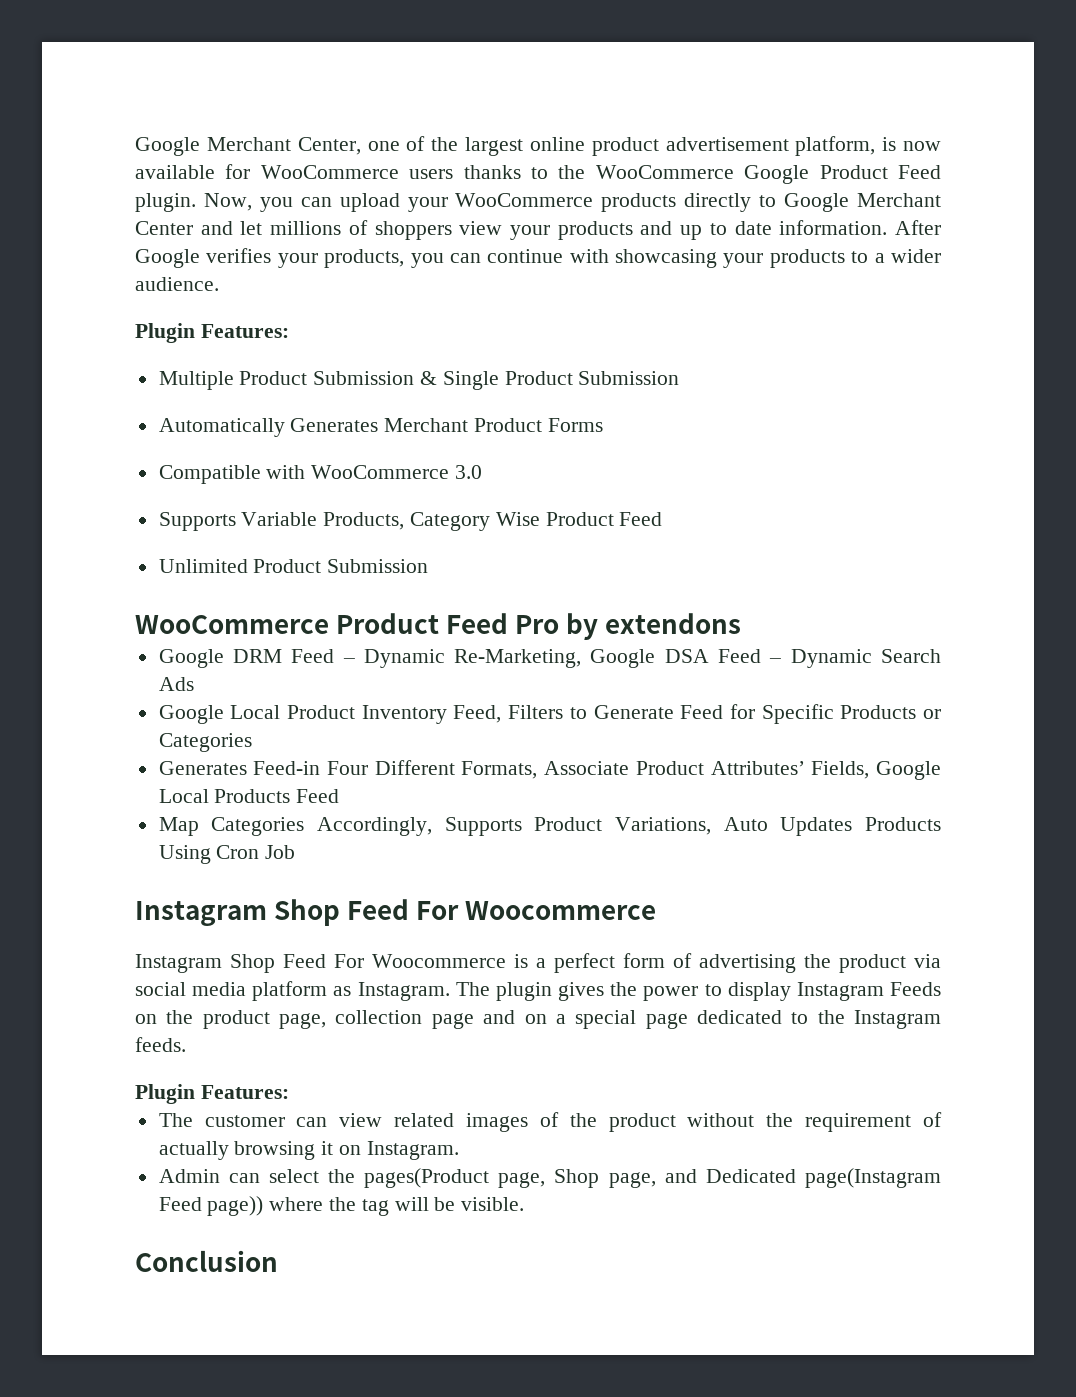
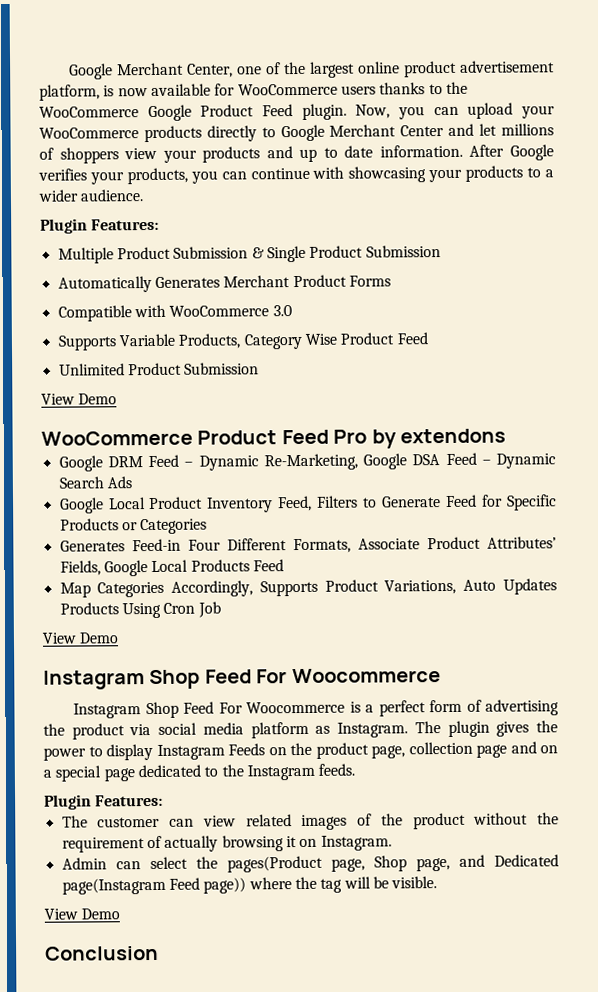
  Unlimited Product Submission
+ View Demo
  Map Categories Accordingly, Supports Product Variations, Auto Updates Products Using Cron Job
+ View Demo
  Admin can select the pages(Product page, Shop page, and Dedicated page(Instagram Feed page)) where the tag will be visible.
+ View Demo

